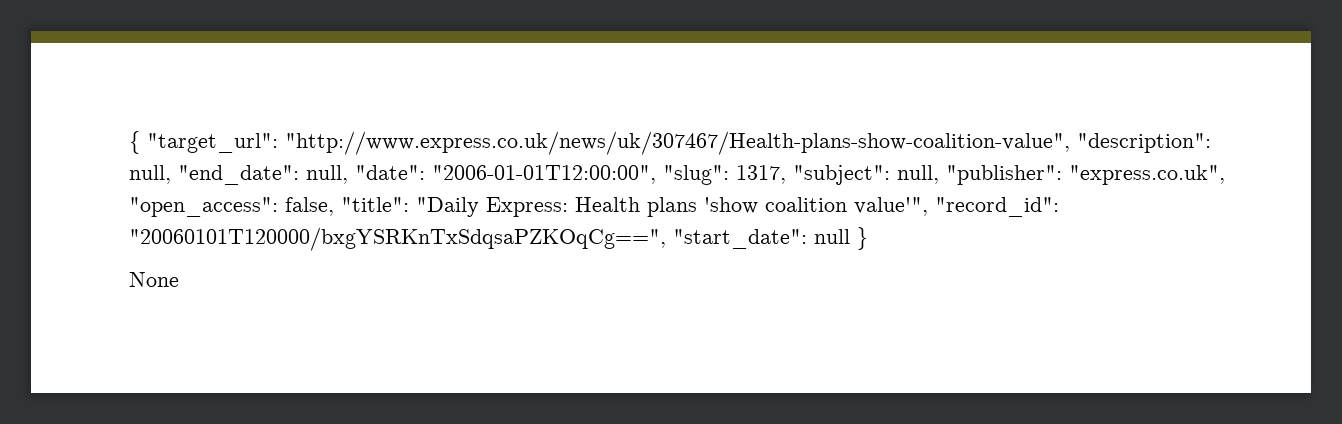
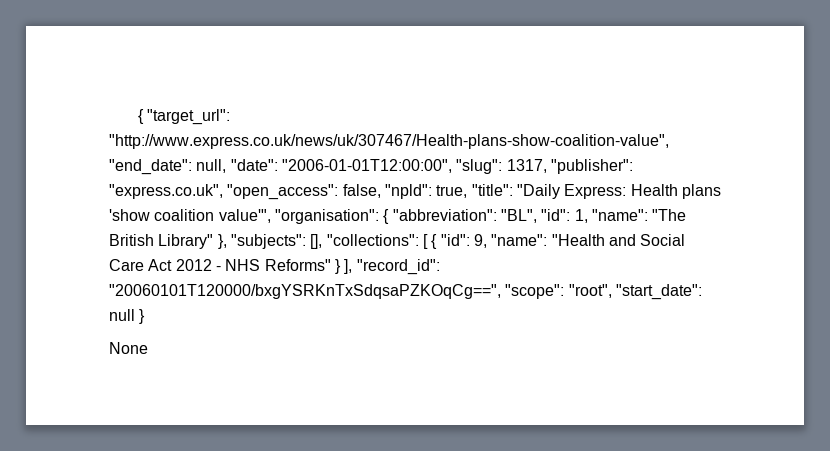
- { "target_url": "http://www.express.co.uk/news/uk/307467/Health-plans-show-coalition-value", "description": null, "end_date": null, "date": "2006-01-01T12:00:00", "slug": 1317, "subject": null, "publisher": "express.co.uk", "open_access": false, "title": "Daily Express: Health plans 'show coalition value'", "record_id": "20060101T120000/bxgYSRKnTxSdqsaPZKOqCg==", "start_date": null }
+ { "target_url": "http://www.express.co.uk/news/uk/307467/Health-plans-show-coalition-value", "end_date": null, "date": "2006-01-01T12:00:00", "slug": 1317, "publisher": "express.co.uk", "open_access": false, "npld": true, "title": "Daily Express: Health plans 'show coalition value'", "organisation": { "abbreviation": "BL", "id": 1, "name": "The British Library" }, "subjects": [], "collections": [ { "id": 9, "name": "Health and Social Care Act 2012 - NHS Reforms" } ], "record_id": "20060101T120000/bxgYSRKnTxSdqsaPZKOqCg==", "scope": "root", "start_date": null }

